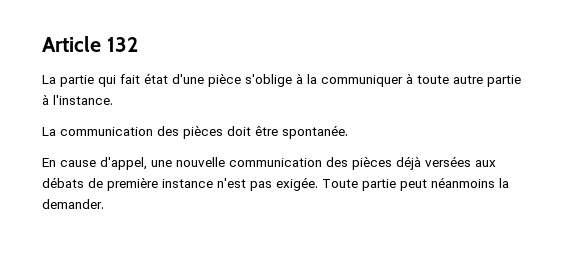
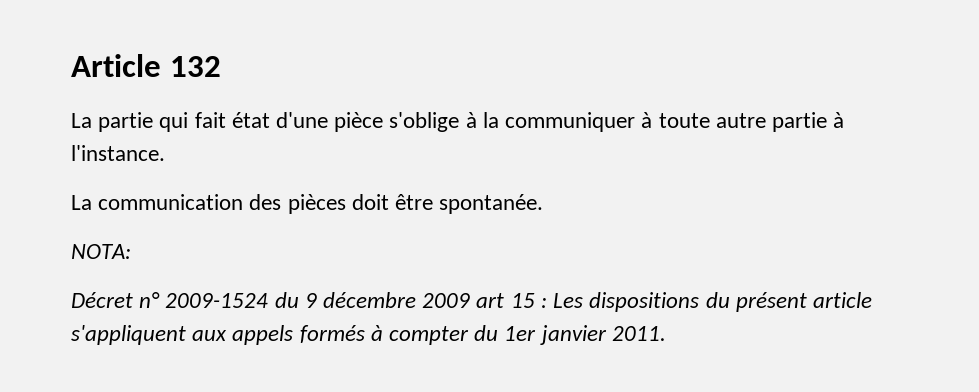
- En cause d'appel, une nouvelle communication des pièces déjà versées aux débats de première instance n'est pas exigée. Toute partie peut néanmoins la demander.
+ NOTA:
+ Décret n° 2009-1524 du 9 décembre 2009 art 15 : Les dispositions du présent article s'appliquent aux appels formés à compter du 1er janvier 2011.

